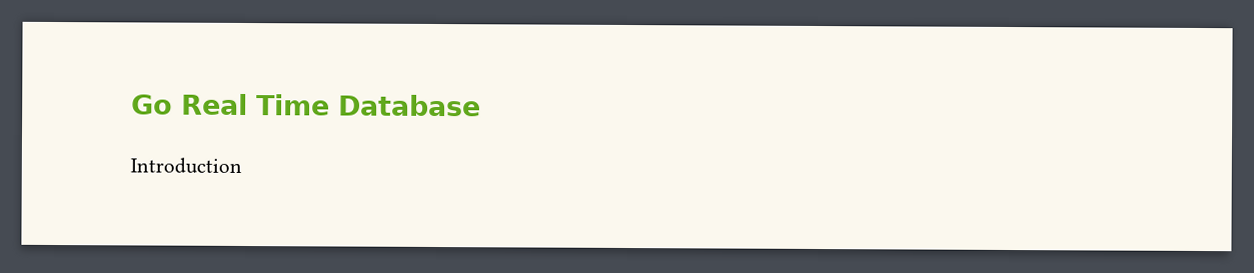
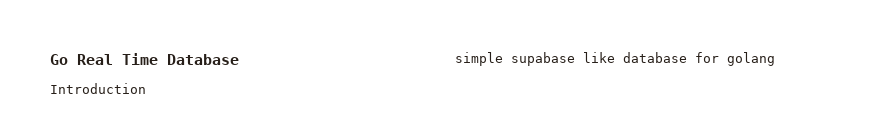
+ simple supabase like database for golang

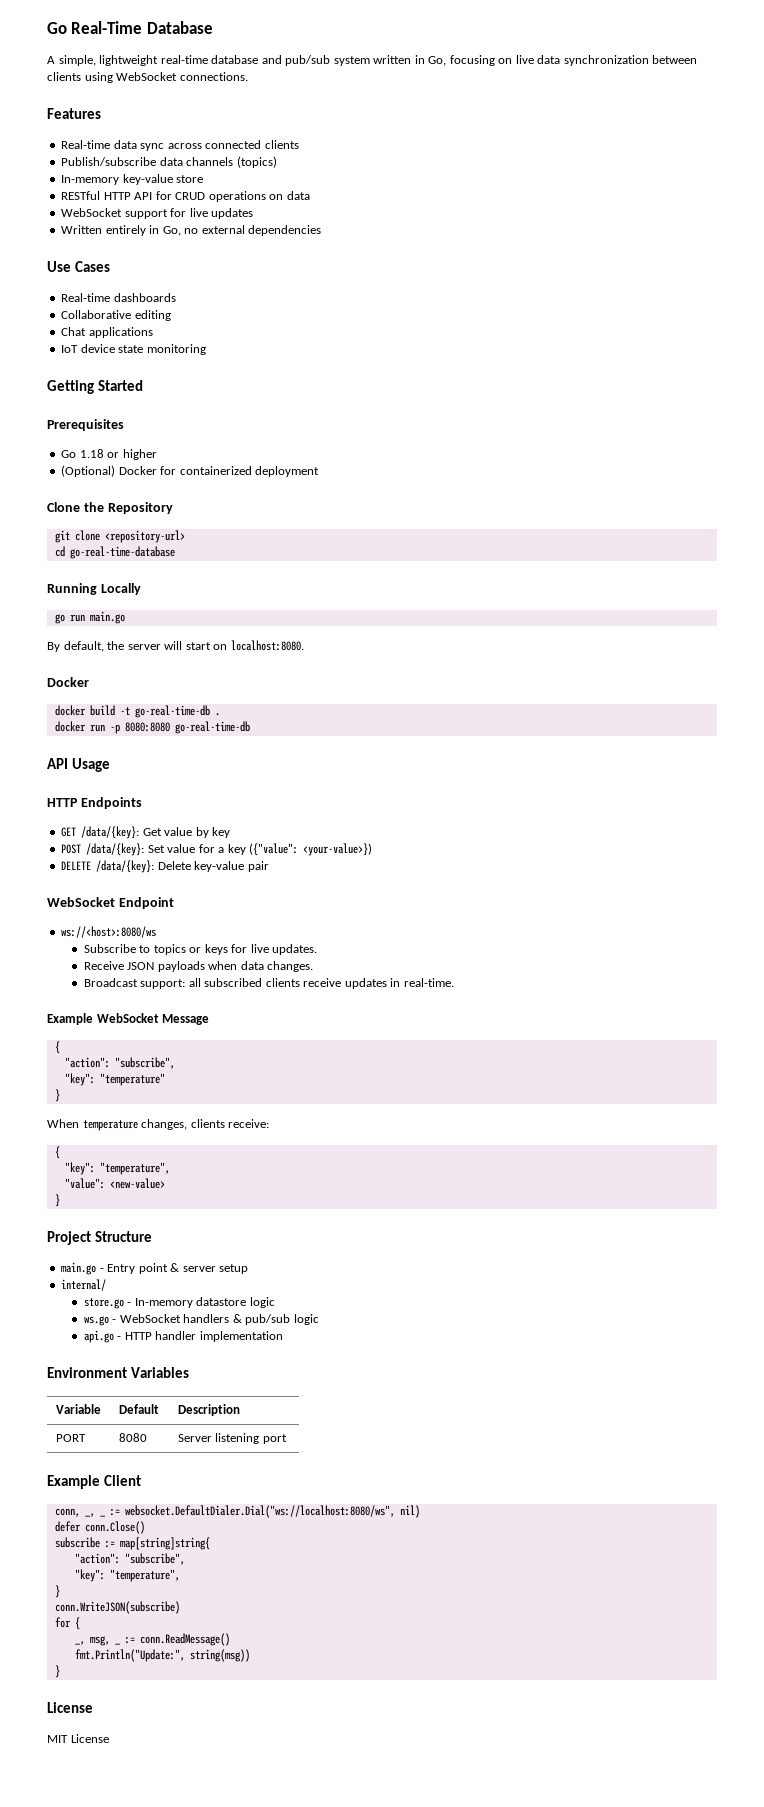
- Go Real Time Database
+ Go Real-Time Database
- Introduction
- simple supabase like database for golang
+ A simple, lightweight real-time database and pub/sub system written in Go, focusing on live data synchronization between clients using WebSocket connections.
+ Features
+ Real-time data sync across connected clients
+ Publish/subscribe data channels (topics)
+ In-memory key-value store
+ RESTful HTTP API for CRUD operations on data
+ WebSocket support for live updates
+ Written entirely in Go, no external dependencies
+ Use Cases
+ Real-time dashboards
+ Collaborative editing
+ Chat applications
+ IoT device state monitoring
+ Getting Started
+ Prerequisites
+ Go 1.18 or higher
+ (Optional) Docker for containerized deployment
+ Clone the Repository
+ git clone <repository-url>
+ cd go-real-time-database
+ Running Locally
+ go run main.go
+ By default, the server will start on localhost:8080.
+ Docker
+ docker build -t go-real-time-db .
+ docker run -p 8080:8080 go-real-time-db
+ API Usage
+ HTTP Endpoints
+ GET /data/{key}: Get value by key
+ POST /data/{key}: Set value for a key ({"value": <your-value>})
+ DELETE /data/{key}: Delete key-value pair
+ WebSocket Endpoint
+ ws://<host>:8080/ws
+ Subscribe to topics or keys for live updates.
+ Receive JSON payloads when data changes.
+ Broadcast support: all subscribed clients receive updates in real-time.
+ Example WebSocket Message
+ {
+ "action": "subscribe",
+ "key": "temperature"
+ }
+ When temperature changes, clients receive:
+ {
+ "key": "temperature",
+ "value": <new-value>
+ }
+ Project Structure
+ main.go - Entry point & server setup
+ internal/
+ store.go - In-memory datastore logic
+ ws.go - WebSocket handlers & pub/sub logic
+ api.go - HTTP handler implementation
+ Environment Variables
+ Variable | Default | Description
+ PORT | 8080 | Server listening port
+ Example Client
+ conn, _, _ := websocket.DefaultDialer.Dial("ws://localhost:8080/ws", nil)
+ defer conn.Close()
+ subscribe := map[string]string{
+ "action": "subscribe",
+ "key": "temperature",
+ }
+ conn.WriteJSON(subscribe)
+ for {
+ _, msg, _ := conn.ReadMessage()
+ fmt.Println("Update:", string(msg))
+ }
+ License
+ MIT License

